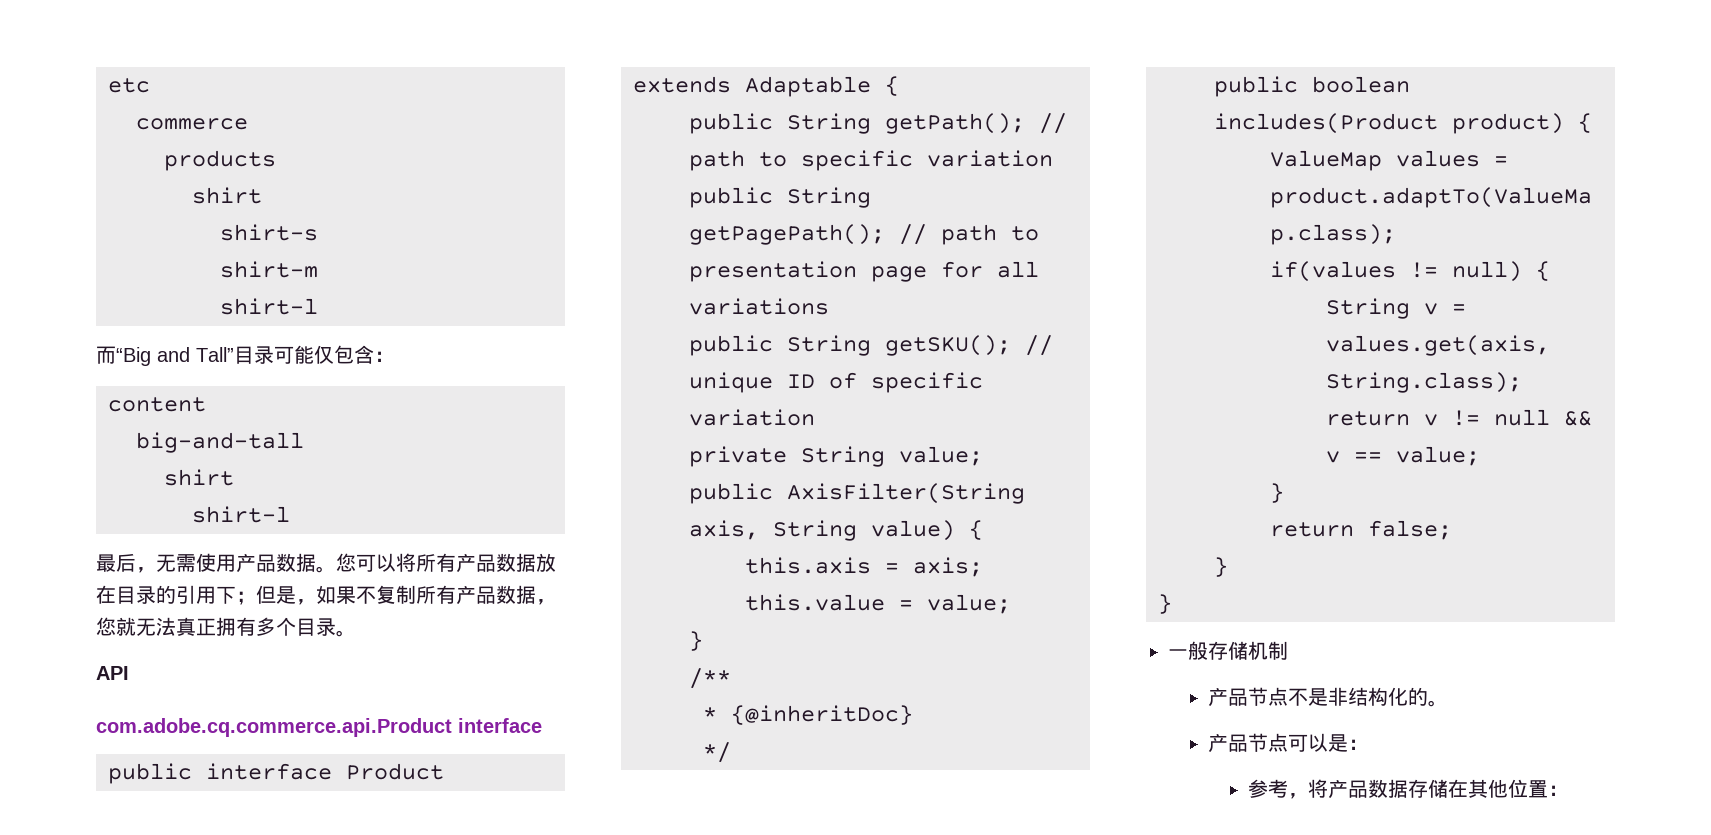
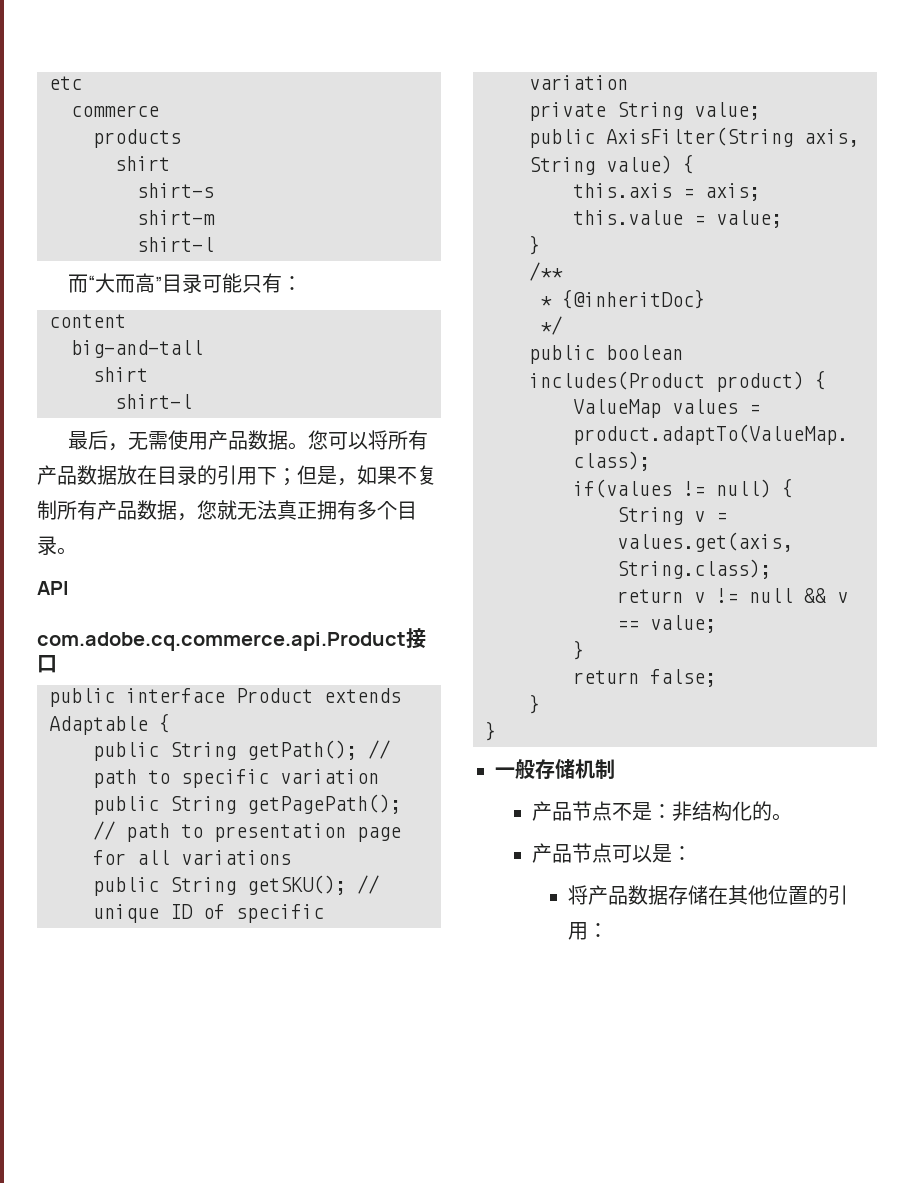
- 而“Big and Tall”目录可能仅包含：
+ 而“大而高”目录可能只有：
- com.adobe.cq.commerce.api.Product interface
+ com.adobe.cq.commerce.api.Product接口
- 产品节点不是非结构化的。
+ 产品节点不是：非结构化的。
- 参考，将产品数据存储在其他位置：
+ 将产品数据存储在其他位置的引用：

